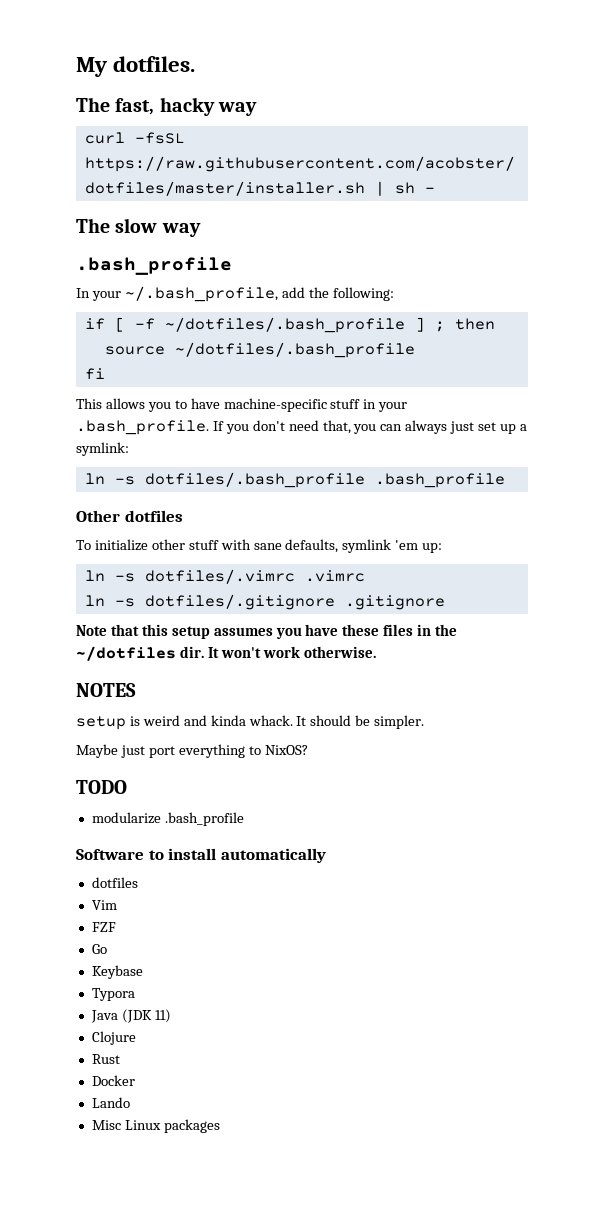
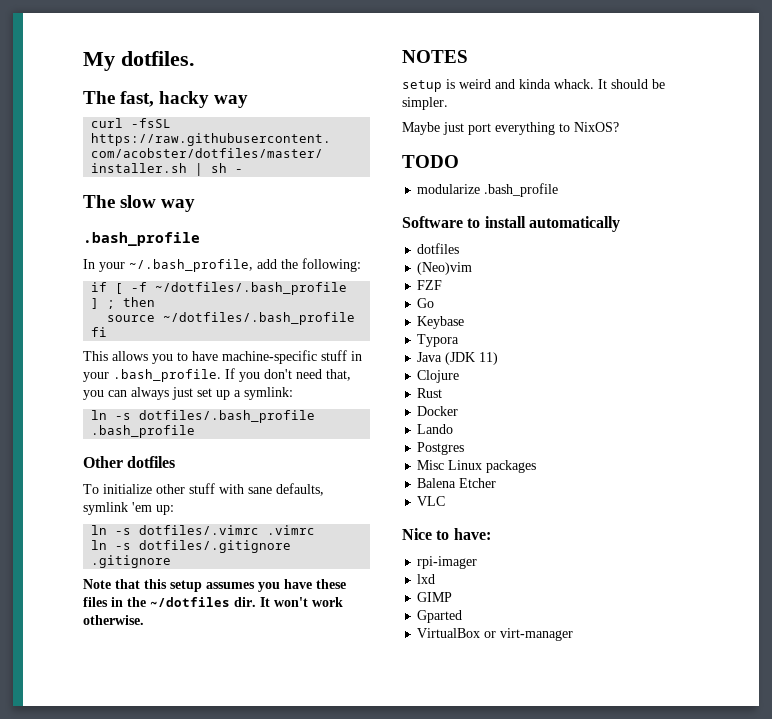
- Vim
+ (Neo)vim
+ Postgres
+ Balena Etcher
+ VLC
+ Nice to have:
+ rpi-imager
+ lxd
+ GIMP
+ Gparted
+ VirtualBox or virt-manager

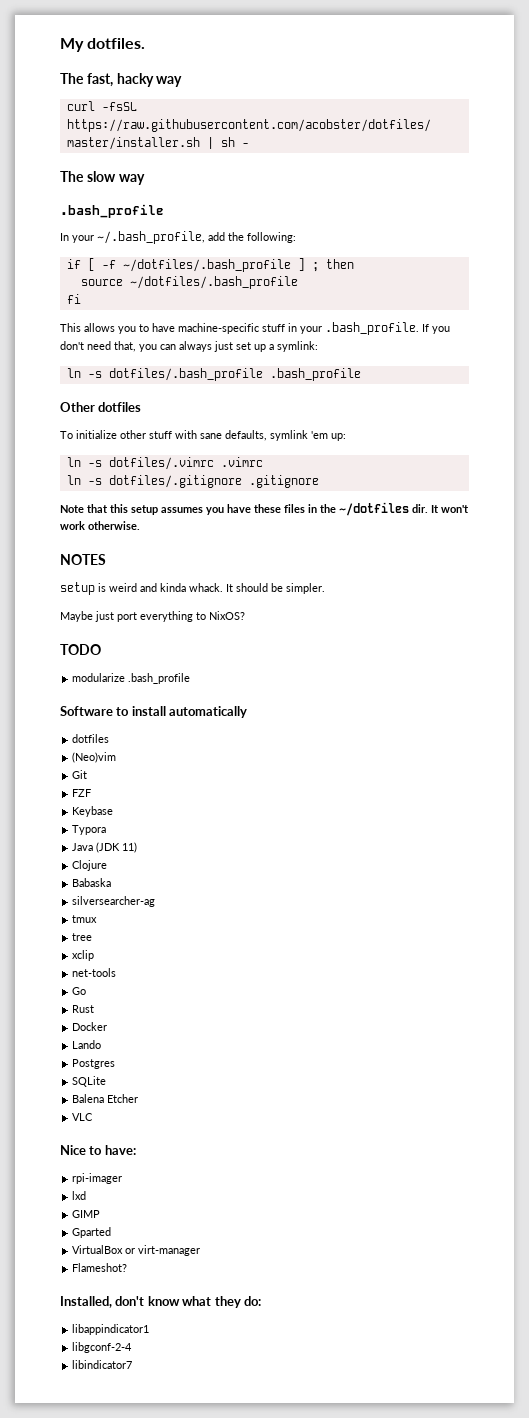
+ Git
- Go
+ Babaska
+ silversearcher-ag
+ tmux
+ tree
+ xclip
+ net-tools
+ Go
- Misc Linux packages
+ SQLite
+ Flameshot?
+ Installed, don't know what they do:
+ libappindicator1
+ libgconf-2-4
+ libindicator7

